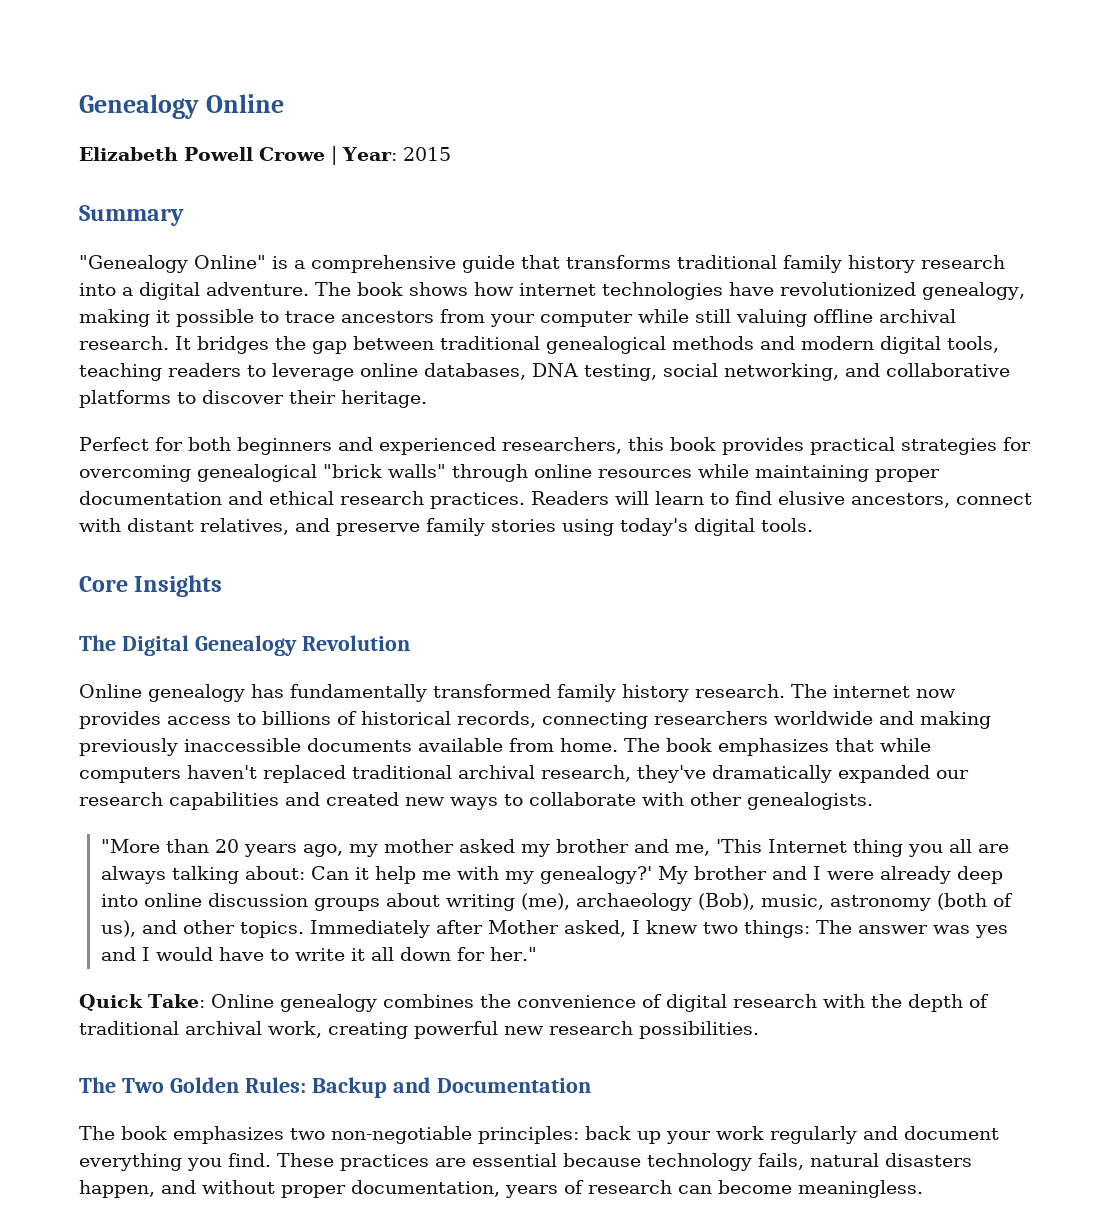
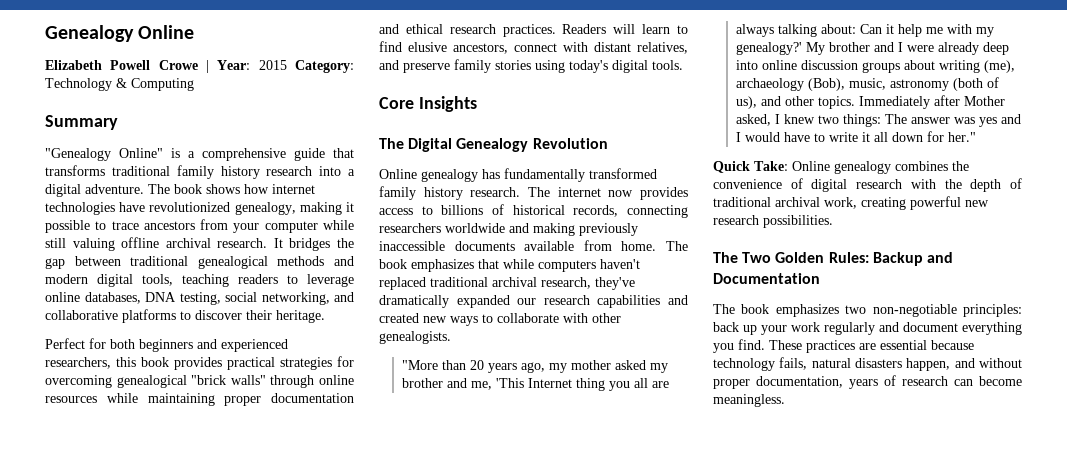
- Elizabeth Powell Crowe | Year: 2015
+ Elizabeth Powell Crowe | Year: 2015 Category: Technology & Computing

